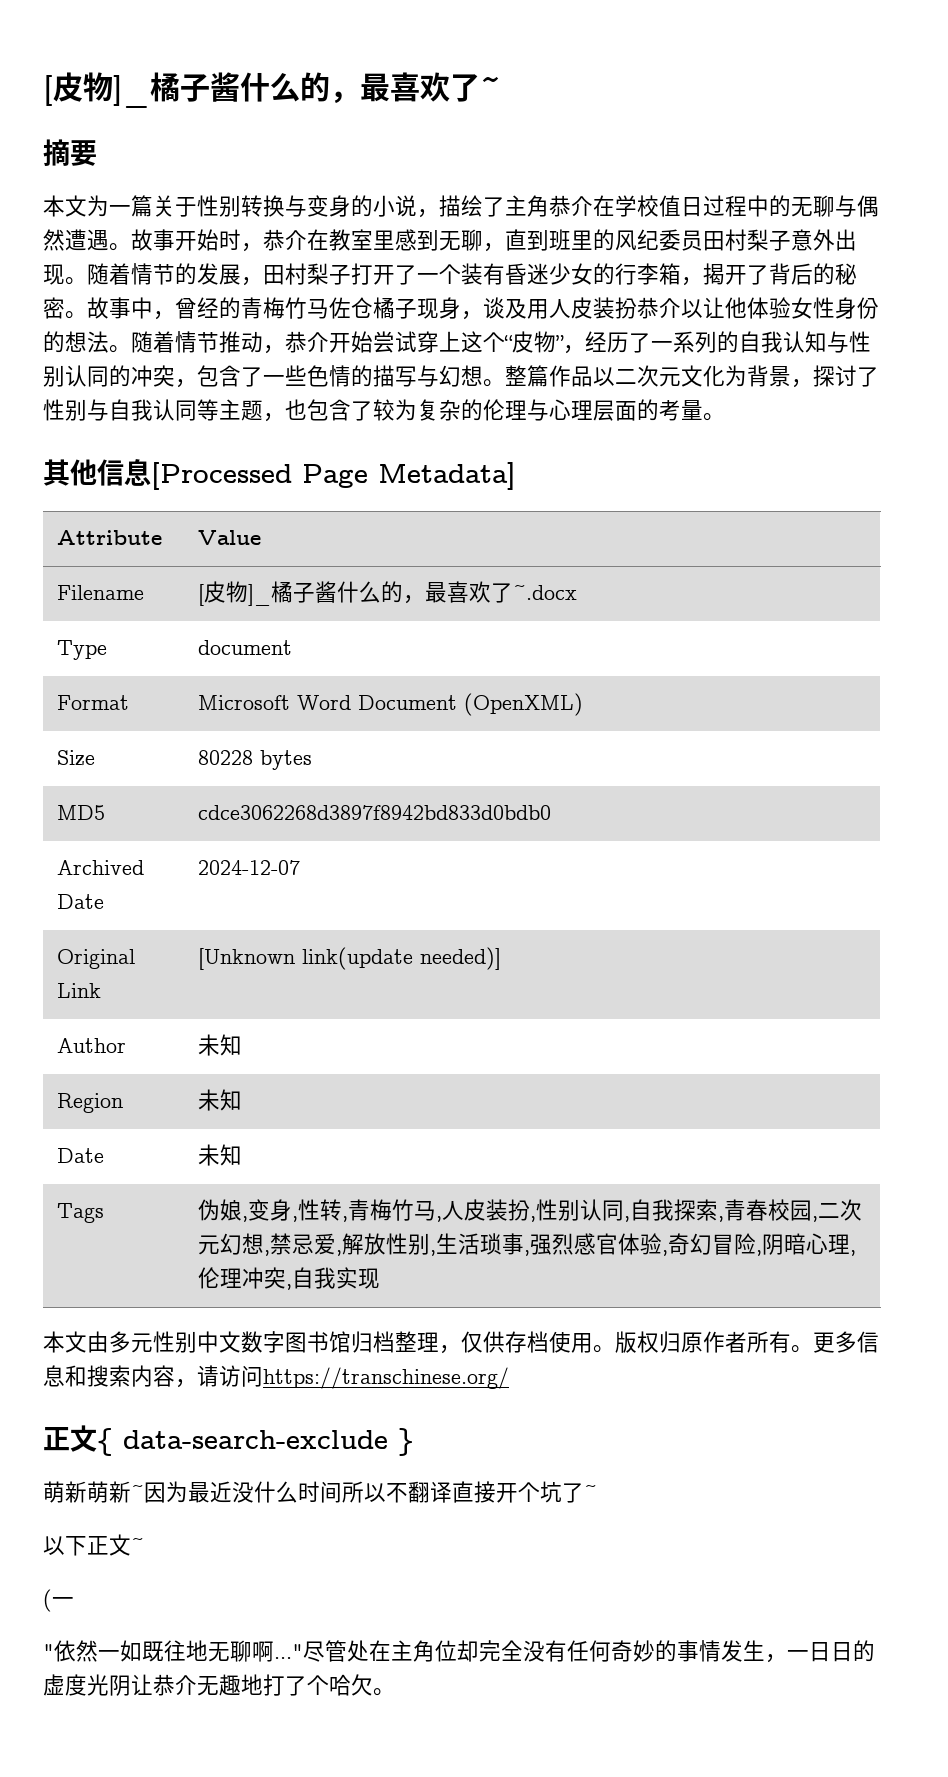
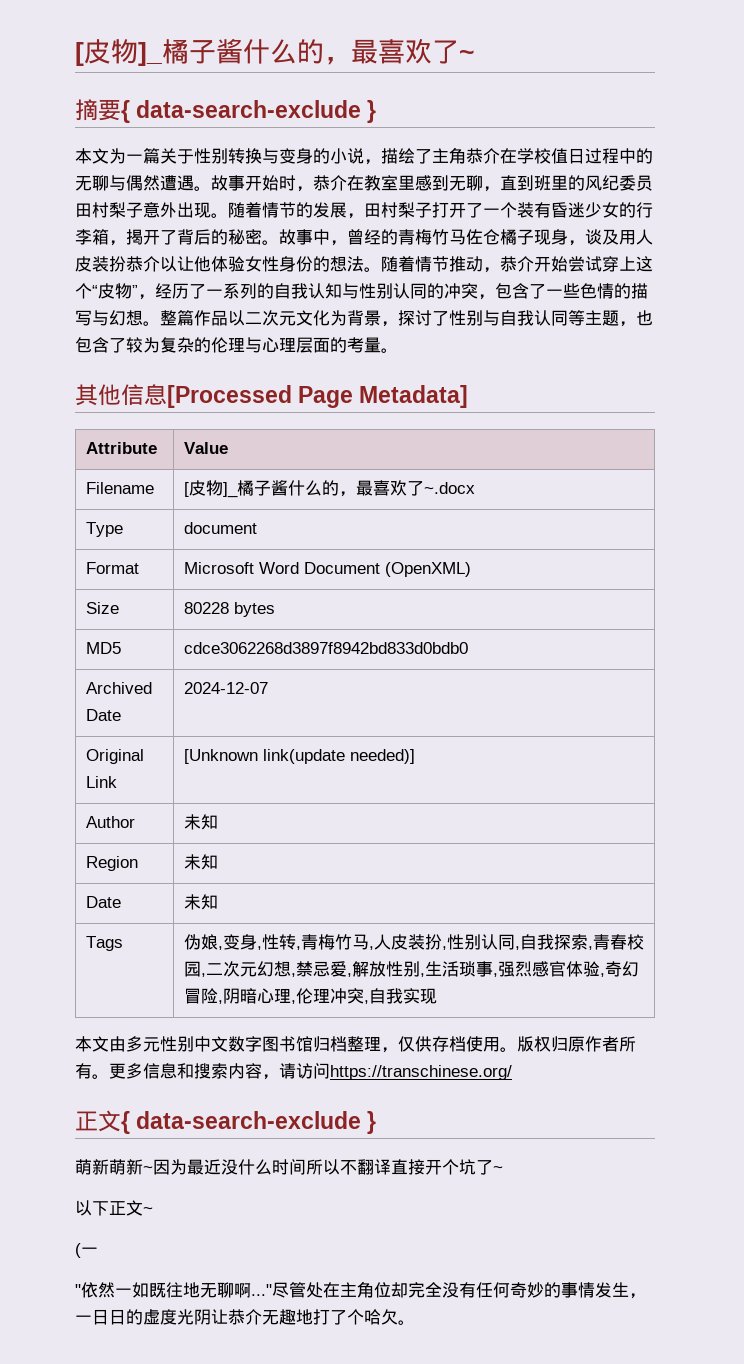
- 摘要
+ 摘要{ data-search-exclude }

